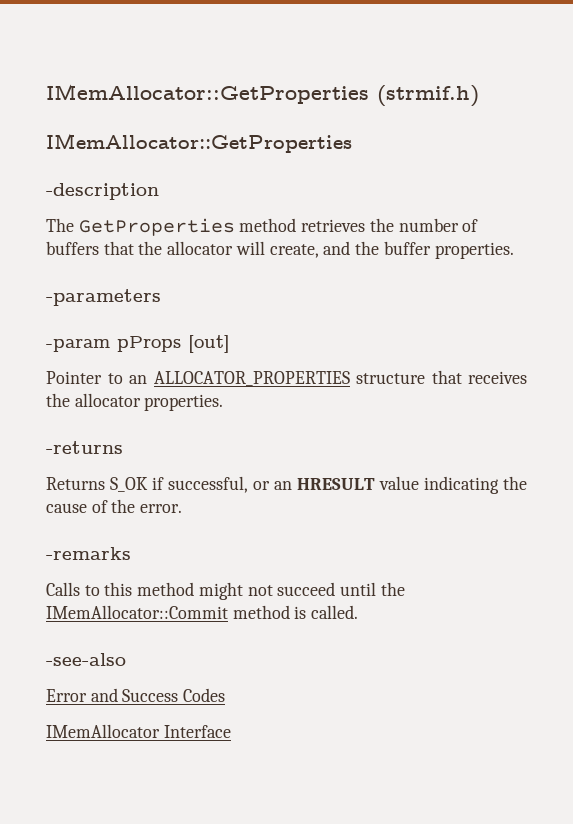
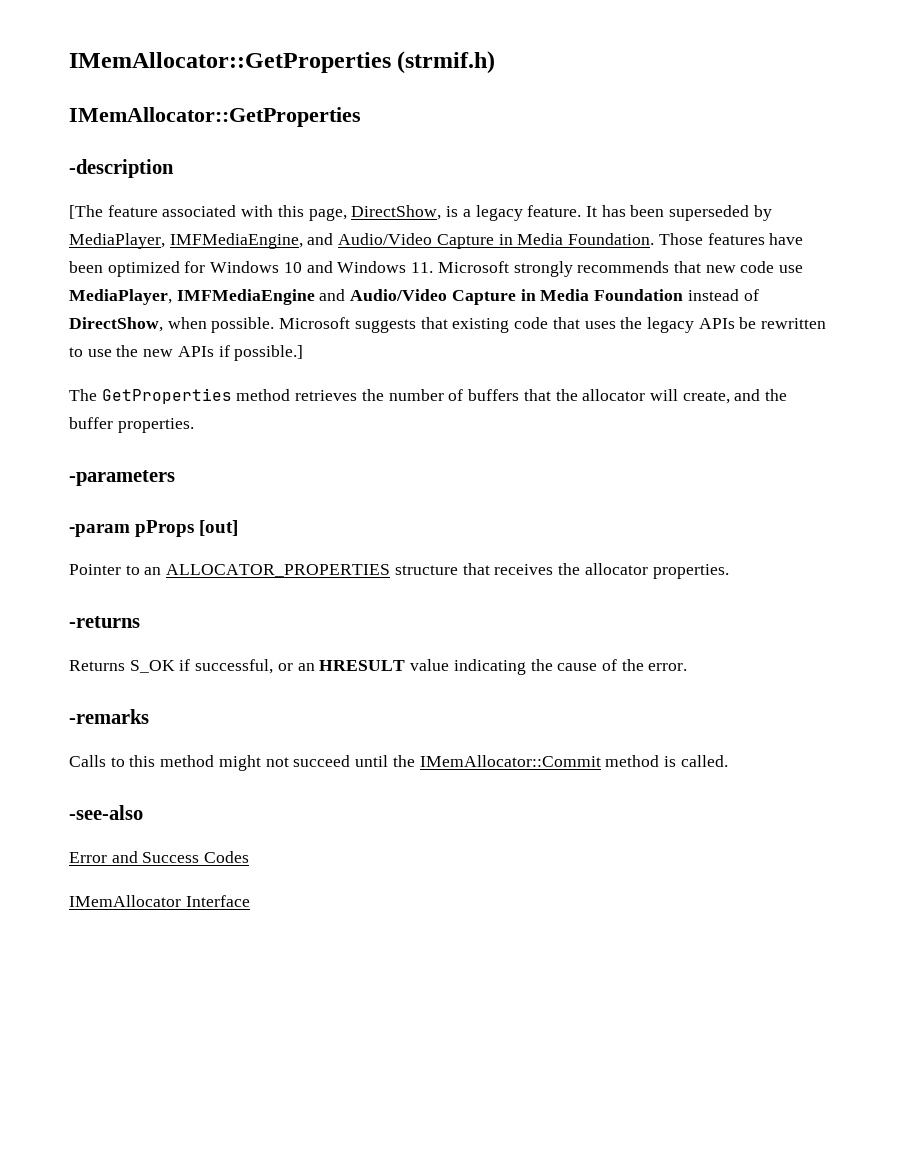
+ [The feature associated with this page, DirectShow, is a legacy feature. It has been superseded by MediaPlayer, IMFMediaEngine, and Audio/Video Capture in Media Foundation. Those features have been optimized for Windows 10 and Windows 11. Microsoft strongly recommends that new code use MediaPlayer, IMFMediaEngine and Audio/Video Capture in Media Foundation instead of DirectShow, when possible. Microsoft suggests that existing code that uses the legacy APIs be rewritten to use the new APIs if possible.]

